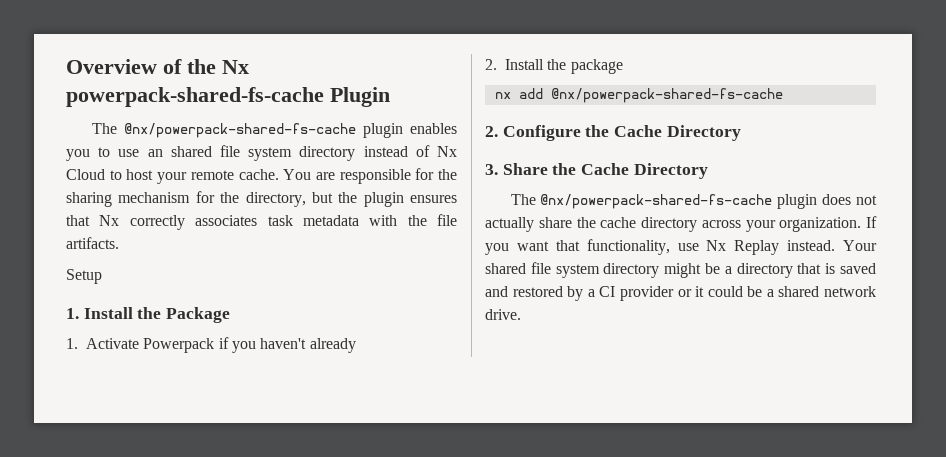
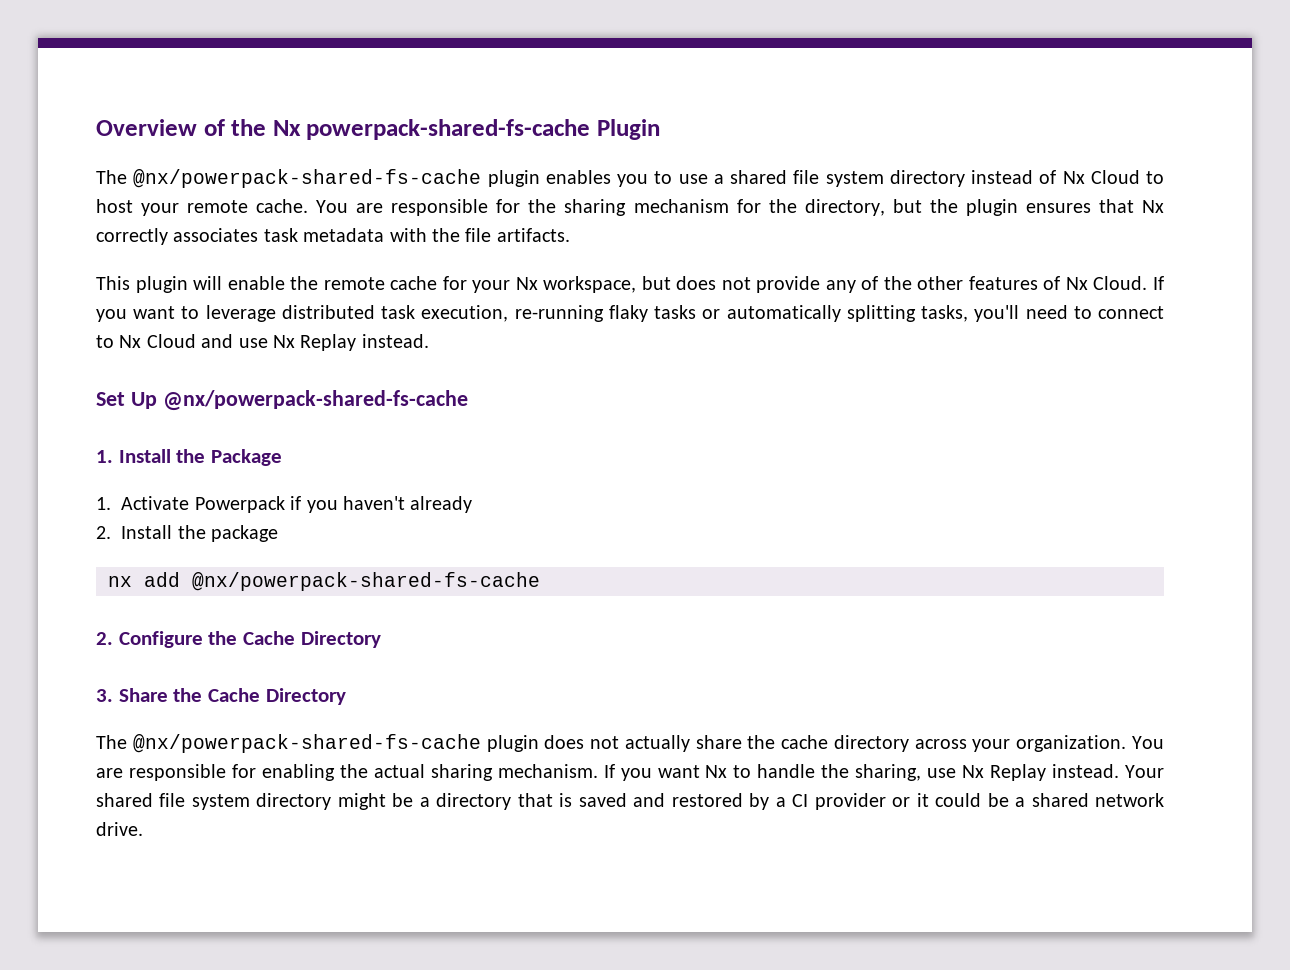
- The @nx/powerpack-shared-fs-cache plugin enables you to use an shared file system directory instead of Nx Cloud to host your remote cache.
+ The @nx/powerpack-shared-fs-cache plugin enables you to use a shared file system directory instead of Nx Cloud to host your remote cache.
- Setup
+ This plugin will enable the remote cache for your Nx workspace, but does not provide any of the other features of Nx Cloud. If you want to leverage distributed task execution, re-running flaky tasks or automatically splitting tasks, you'll need to connect to Nx Cloud and use Nx Replay instead.
+ Set Up @nx/powerpack-shared-fs-cache
- If you want that functionality, use Nx Replay instead.
+ You are responsible for enabling the actual sharing mechanism. If you want Nx to handle the sharing, use Nx Replay instead.

